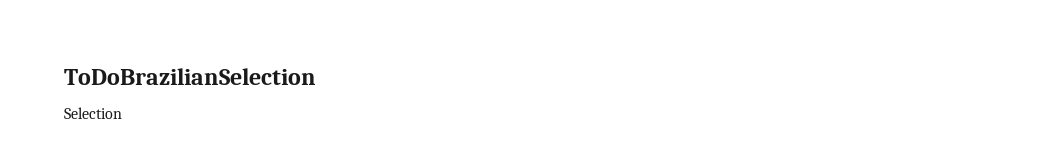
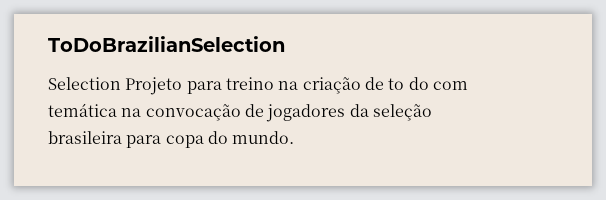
- Selection
+ Selection Projeto para treino na criação de to do com temática na convocação de jogadores da seleção brasileira para copa do mundo.

